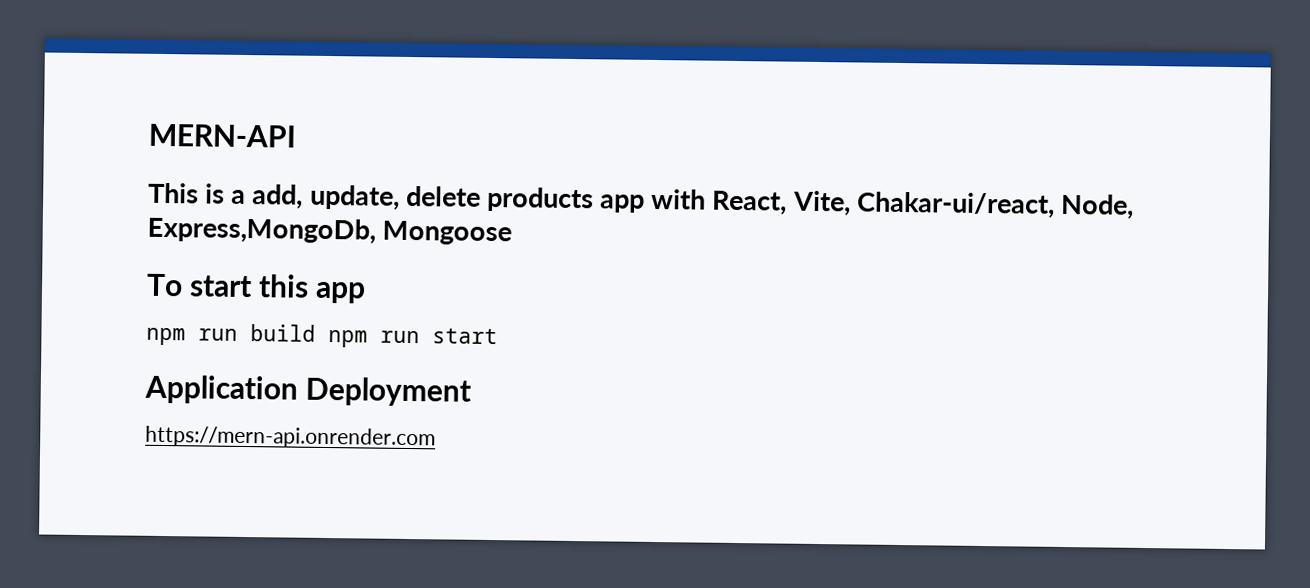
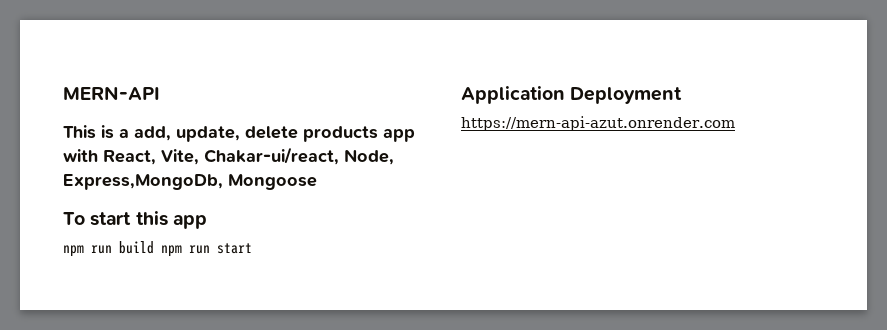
- https://mern-api.onrender.com
+ https://mern-api-azut.onrender.com

